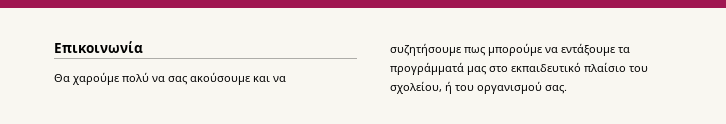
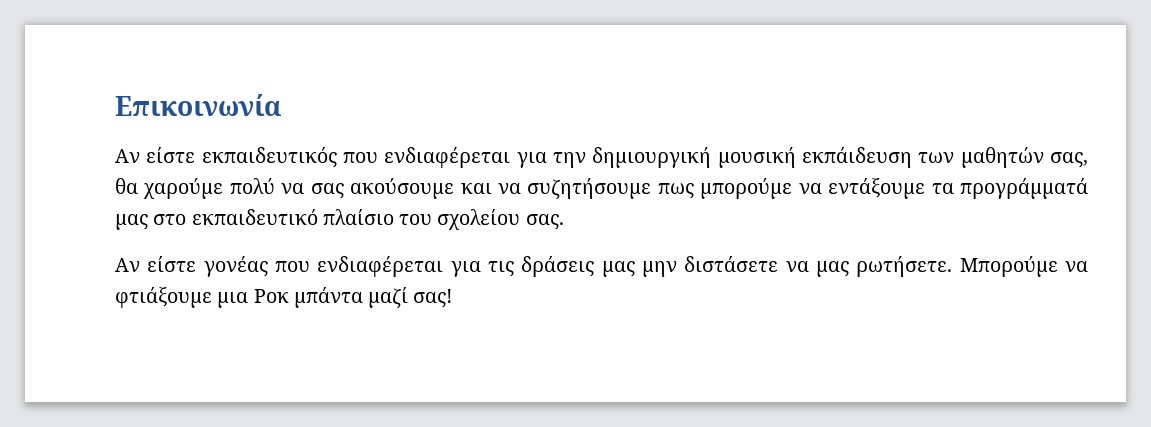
- Θα χαρούμε πολύ να σας ακούσουμε και να συζητήσουμε πως μπορούμε να εντάξουμε τα προγράμματά μας στο εκπαιδευτικό πλαίσιο του σχολείου, ή του οργανισμού σας.
+ Αν είστε εκπαιδευτικός που ενδιαφέρεται για την δημιουργική μουσική εκπάιδευση των μαθητών σας, θα χαρούμε πολύ να σας ακούσουμε και να συζητήσουμε πως μπορούμε να εντάξουμε τα προγράμματά μας στο εκπαιδευτικό πλαίσιο του σχολείου σας.
+ Αν είστε γονέας που ενδιαφέρεται για τις δράσεις μας μην διστάσετε να μας ρωτήσετε. Μπορούμε να φτιάξουμε μια Ροκ μπάντα μαζί σας!

